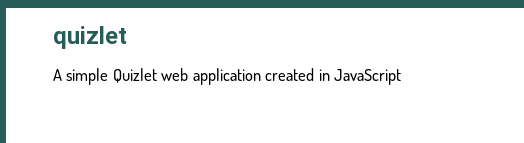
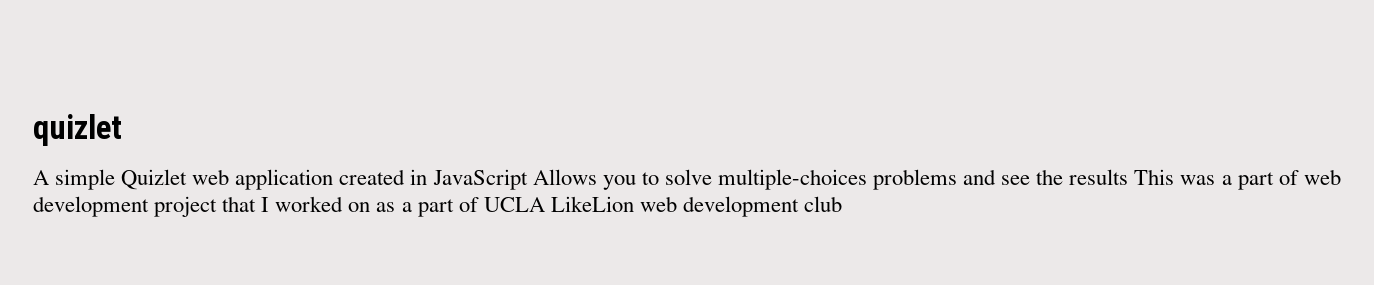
- A simple Quizlet web application created in JavaScript
+ A simple Quizlet web application created in JavaScript Allows you to solve multiple-choices problems and see the results This was a part of web development project that I worked on as a part of UCLA LikeLion web development club

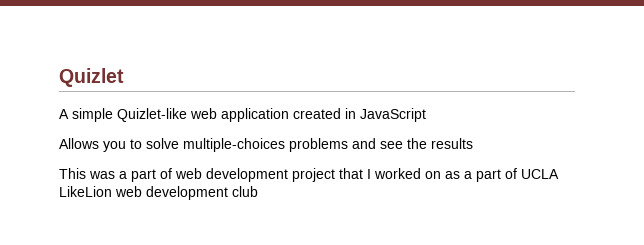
- quizlet
+ Quizlet
- A simple Quizlet web application created in JavaScript Allows you to solve multiple-choices problems and see the results This was a part of web development project that I worked on as a part of UCLA LikeLion web development club
+ A simple Quizlet-like web application created in JavaScript
+ Allows you to solve multiple-choices problems and see the results
+ This was a part of web development project that I worked on as a part of UCLA LikeLion web development club

